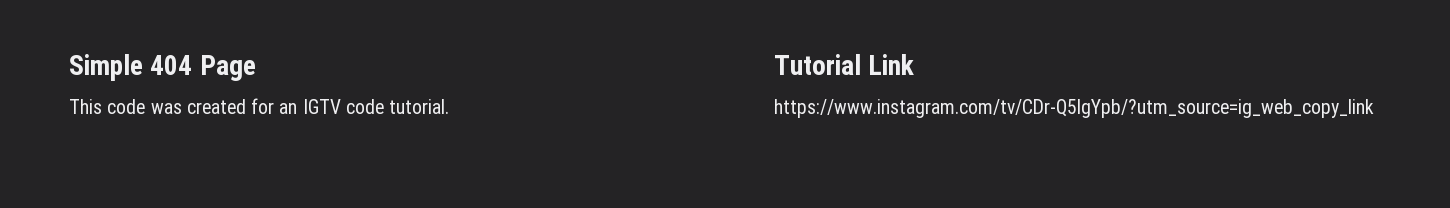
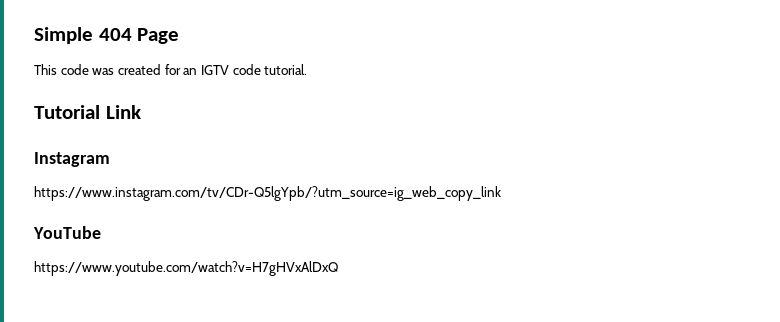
+ Instagram
+ YouTube
+ https://www.youtube.com/watch?v=H7gHVxAlDxQ

